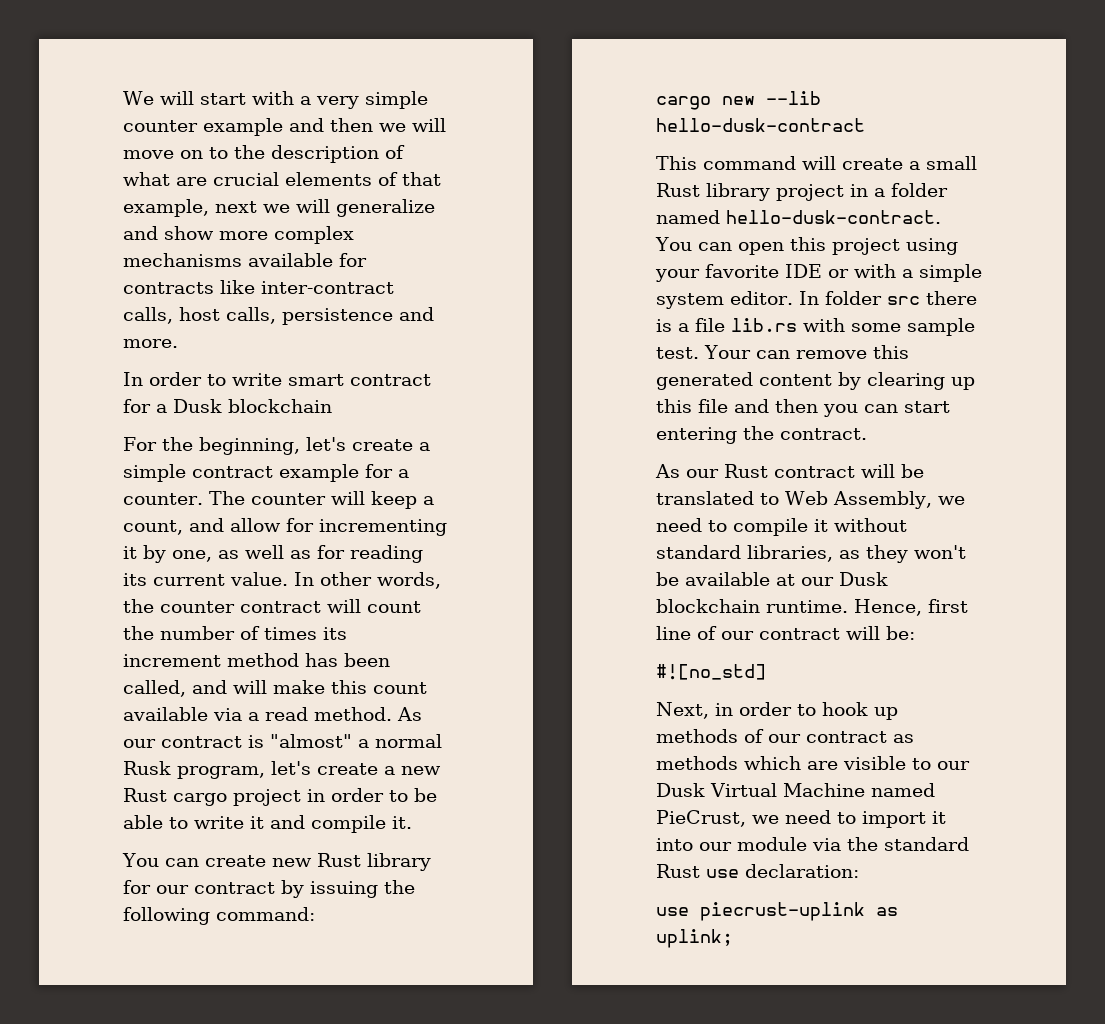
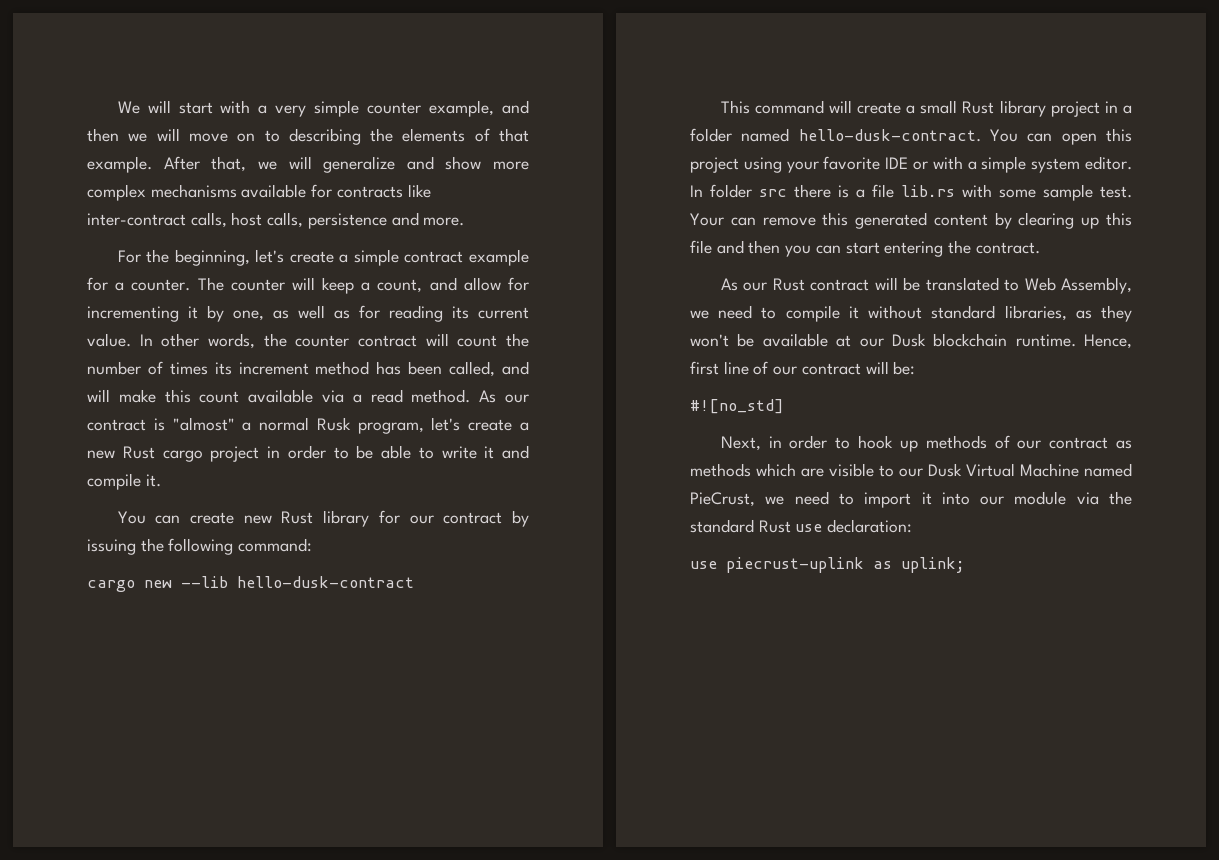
- We will start with a very simple counter example and then we will move on to the description of what are crucial elements of that example, next we will generalize and show more complex mechanisms available for contracts like inter-contract calls, host calls, persistence and more.
+ We will start with a very simple counter example, and then we will move on to describing the elements of that example. After that, we will generalize and show more complex mechanisms available for contracts like inter-contract calls, host calls, persistence and more.
- In order to write smart contract for a Dusk blockchain

